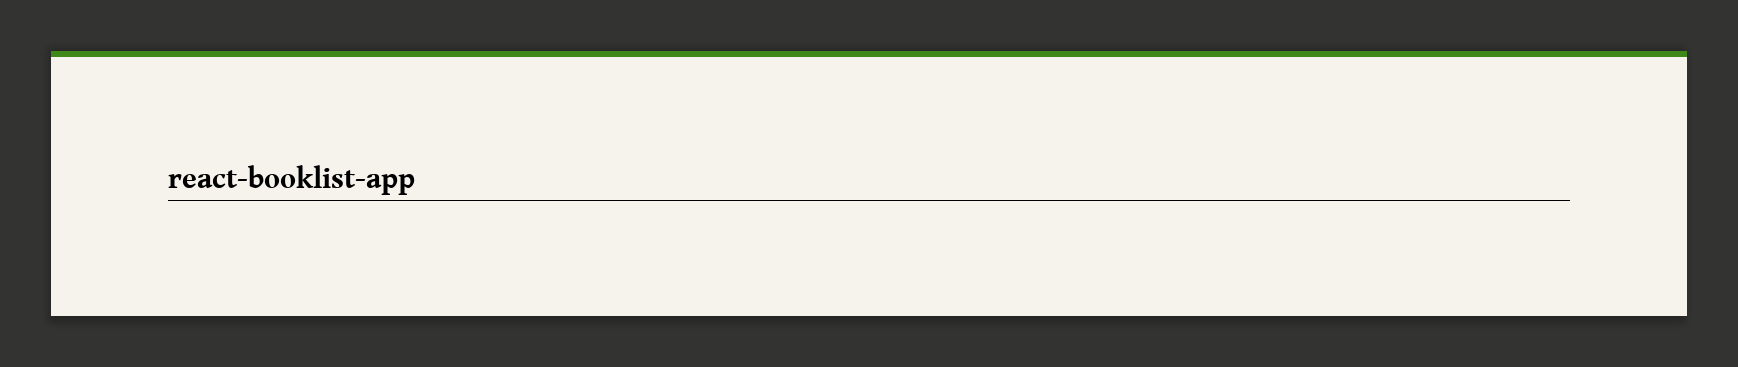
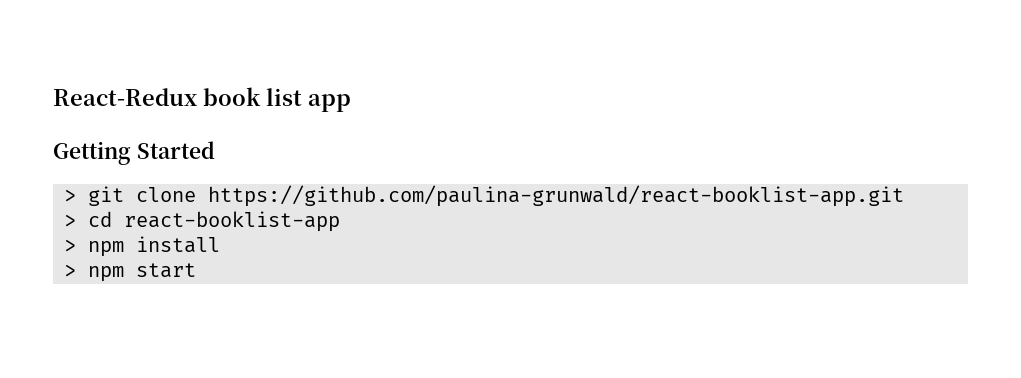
- react-booklist-app
+ React-Redux book list app
+ Getting Started
+ > git clone https://github.com/paulina-grunwald/react-booklist-app.git
+ > cd react-booklist-app
+ > npm install
+ > npm start

